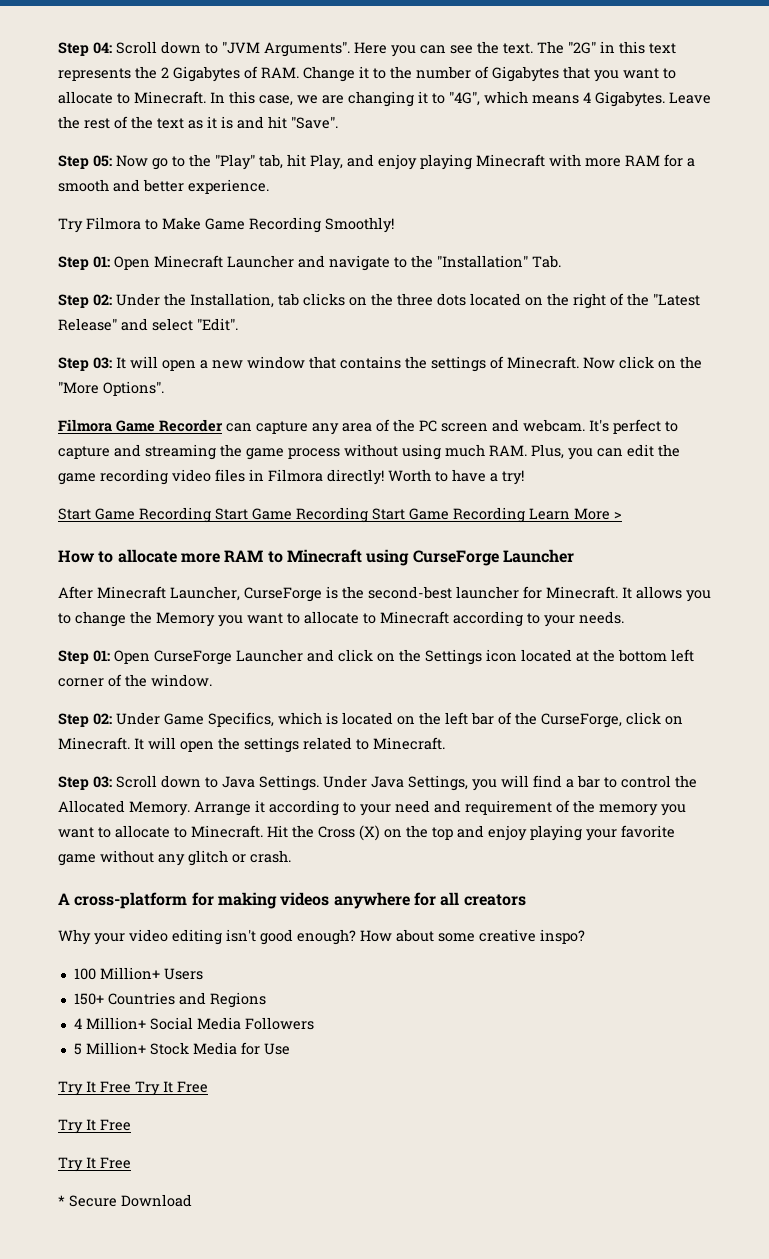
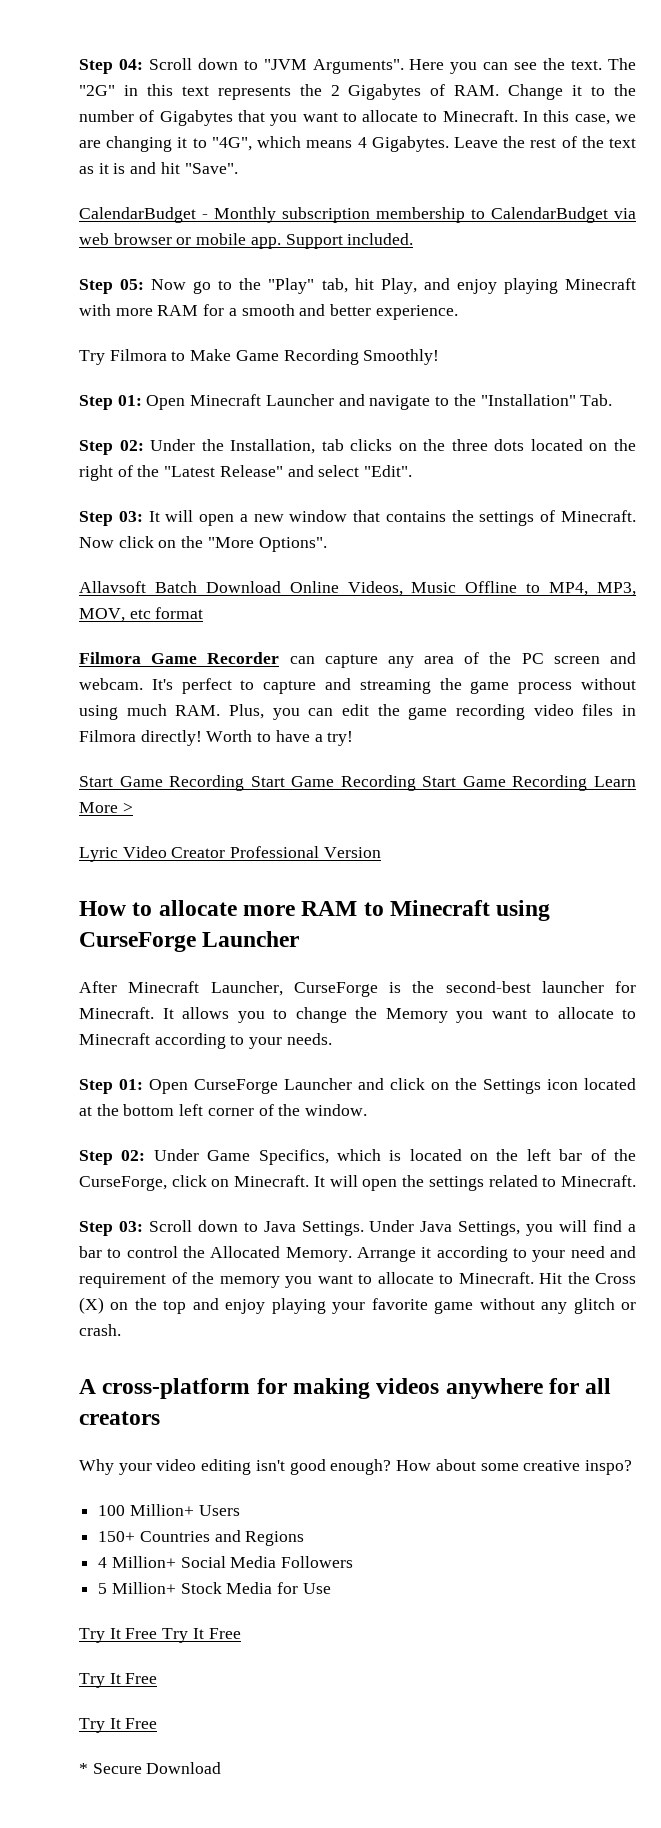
+ CalendarBudget - Monthly subscription membership to CalendarBudget via web browser or mobile app. Support included.
+ Allavsoft Batch Download Online Videos, Music Offline to MP4, MP3, MOV, etc format
+ Lyric Video Creator Professional Version

